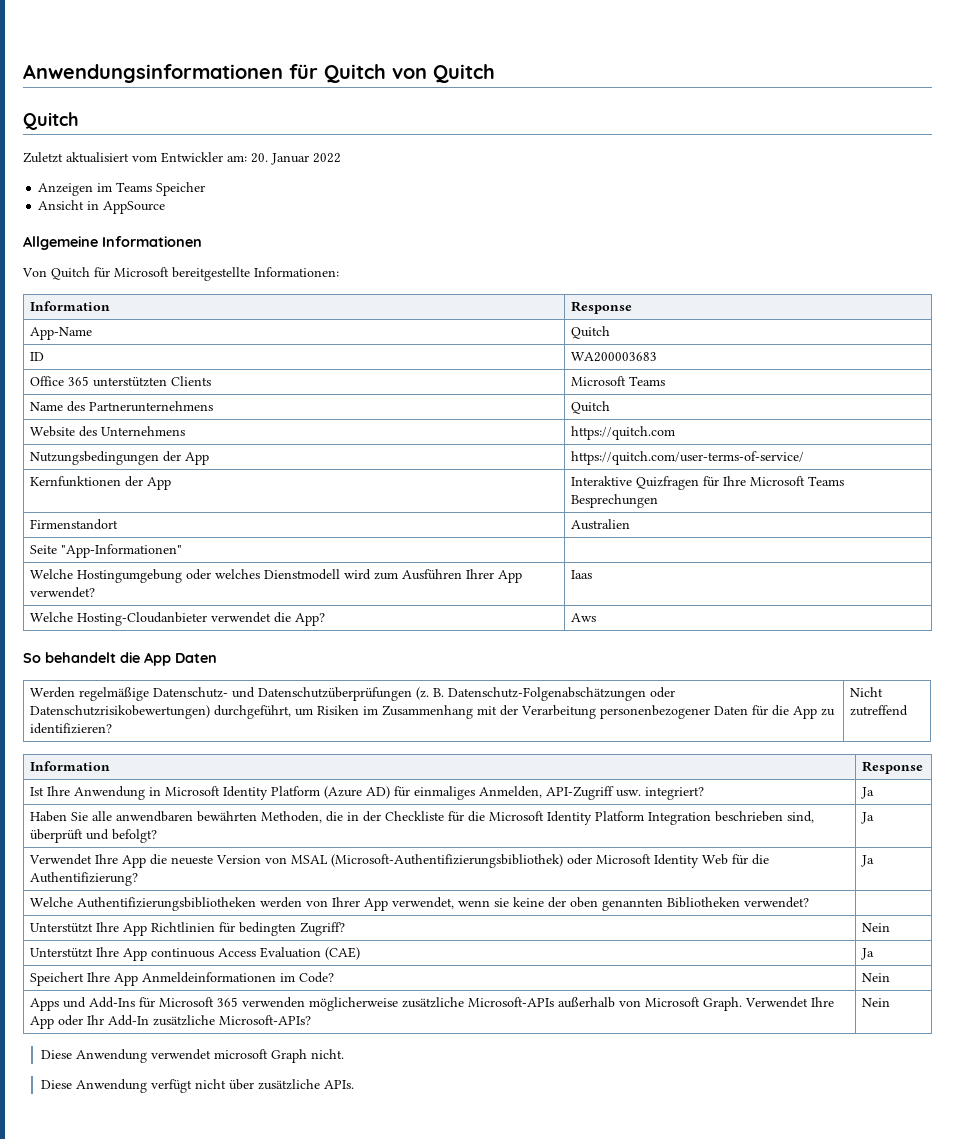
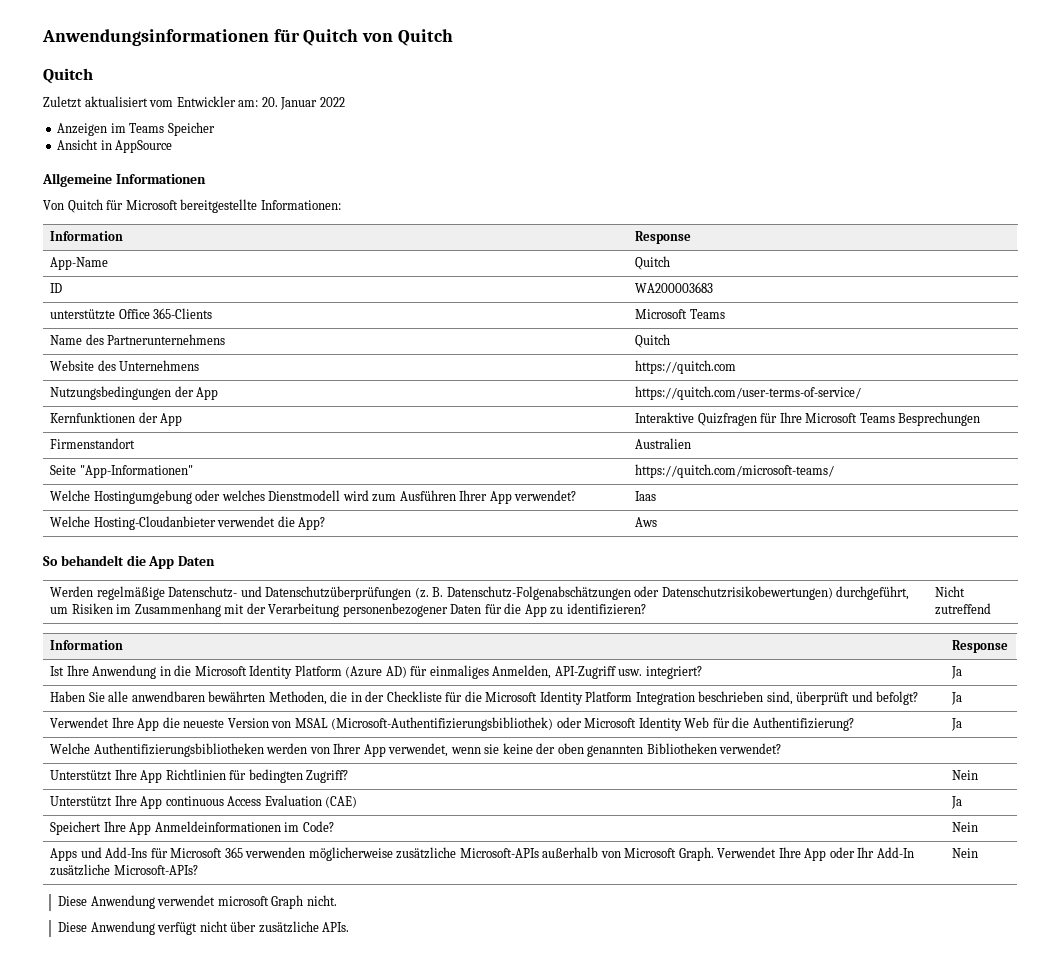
- Office 365 unterstützten Clients | Microsoft Teams
+ unterstützte Office 365-Clients | Microsoft Teams
- Seite "App-Informationen" |
+ Seite "App-Informationen" | https://quitch.com/microsoft-teams/
- Ist Ihre Anwendung in Microsoft Identity Platform (Azure AD) für einmaliges Anmelden, API-Zugriff usw. integriert? | Ja
+ Ist Ihre Anwendung in die Microsoft Identity Platform (Azure AD) für einmaliges Anmelden, API-Zugriff usw. integriert? | Ja

